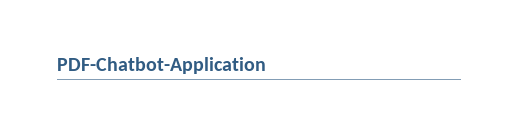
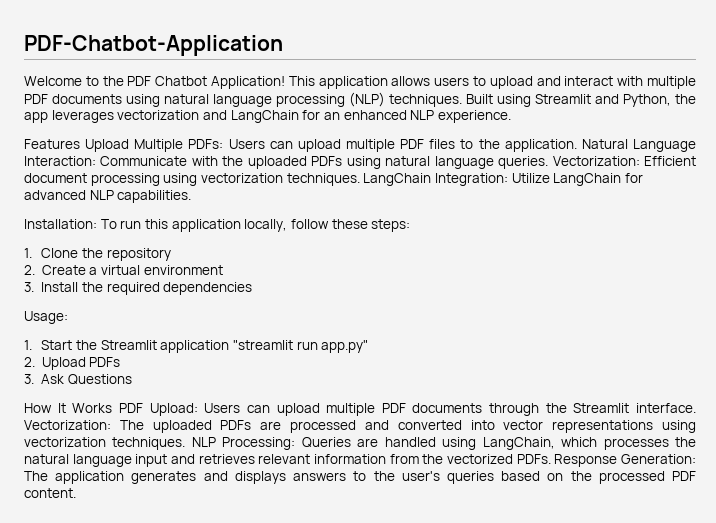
+ Welcome to the PDF Chatbot Application! This application allows users to upload and interact with multiple PDF documents using natural language processing (NLP) techniques. Built using Streamlit and Python, the app leverages vectorization and LangChain for an enhanced NLP experience.
+ Features Upload Multiple PDFs: Users can upload multiple PDF files to the application. Natural Language Interaction: Communicate with the uploaded PDFs using natural language queries. Vectorization: Efficient document processing using vectorization techniques. LangChain Integration: Utilize LangChain for advanced NLP capabilities.
+ Installation: To run this application locally, follow these steps:
+ 1. Clone the repository
+ 2. Create a virtual environment
+ 3. Install the required dependencies
+ Usage:
+ 1. Start the Streamlit application "streamlit run app.py"
+ 2. Upload PDFs
+ 3. Ask Questions
+ How It Works PDF Upload: Users can upload multiple PDF documents through the Streamlit interface. Vectorization: The uploaded PDFs are processed and converted into vector representations using vectorization techniques. NLP Processing: Queries are handled using LangChain, which processes the natural language input and retrieves relevant information from the vectorized PDFs. Response Generation: The application generates and displays answers to the user's queries based on the processed PDF content.

